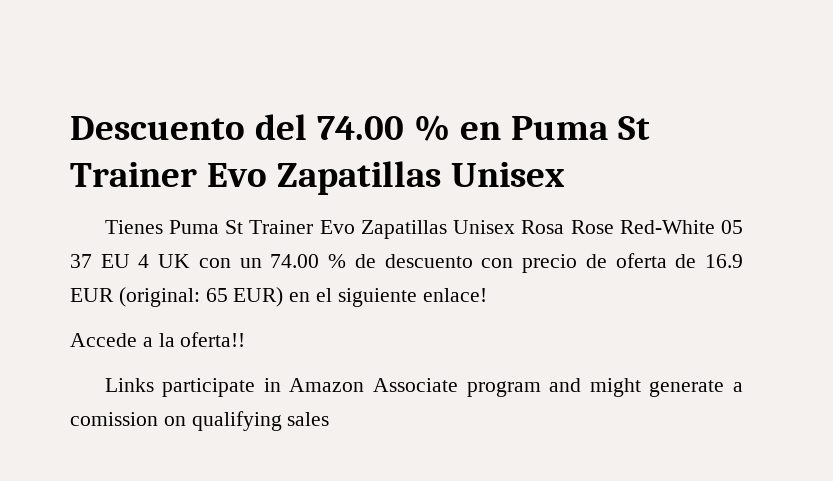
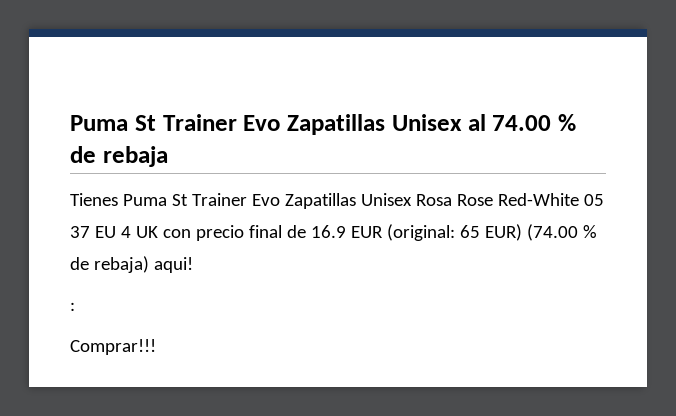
- Descuento del 74.00 % en Puma St Trainer Evo Zapatillas Unisex
+ Puma St Trainer Evo Zapatillas Unisex al 74.00 % de rebaja
- Tienes Puma St Trainer Evo Zapatillas Unisex Rosa Rose Red-White 05 37 EU 4 UK con un 74.00 % de descuento con precio de oferta de 16.9 EUR (original: 65 EUR) en el siguiente enlace!
- Accede a la oferta!!
- Links participate in Amazon Associate program and might generate a comission on qualifying sales
+ Tienes Puma St Trainer Evo Zapatillas Unisex Rosa Rose Red-White 05 37 EU 4 UK con precio final de 16.9 EUR (original: 65 EUR) (74.00 % de rebaja) aqui!
+ :
+ Comprar!!!

